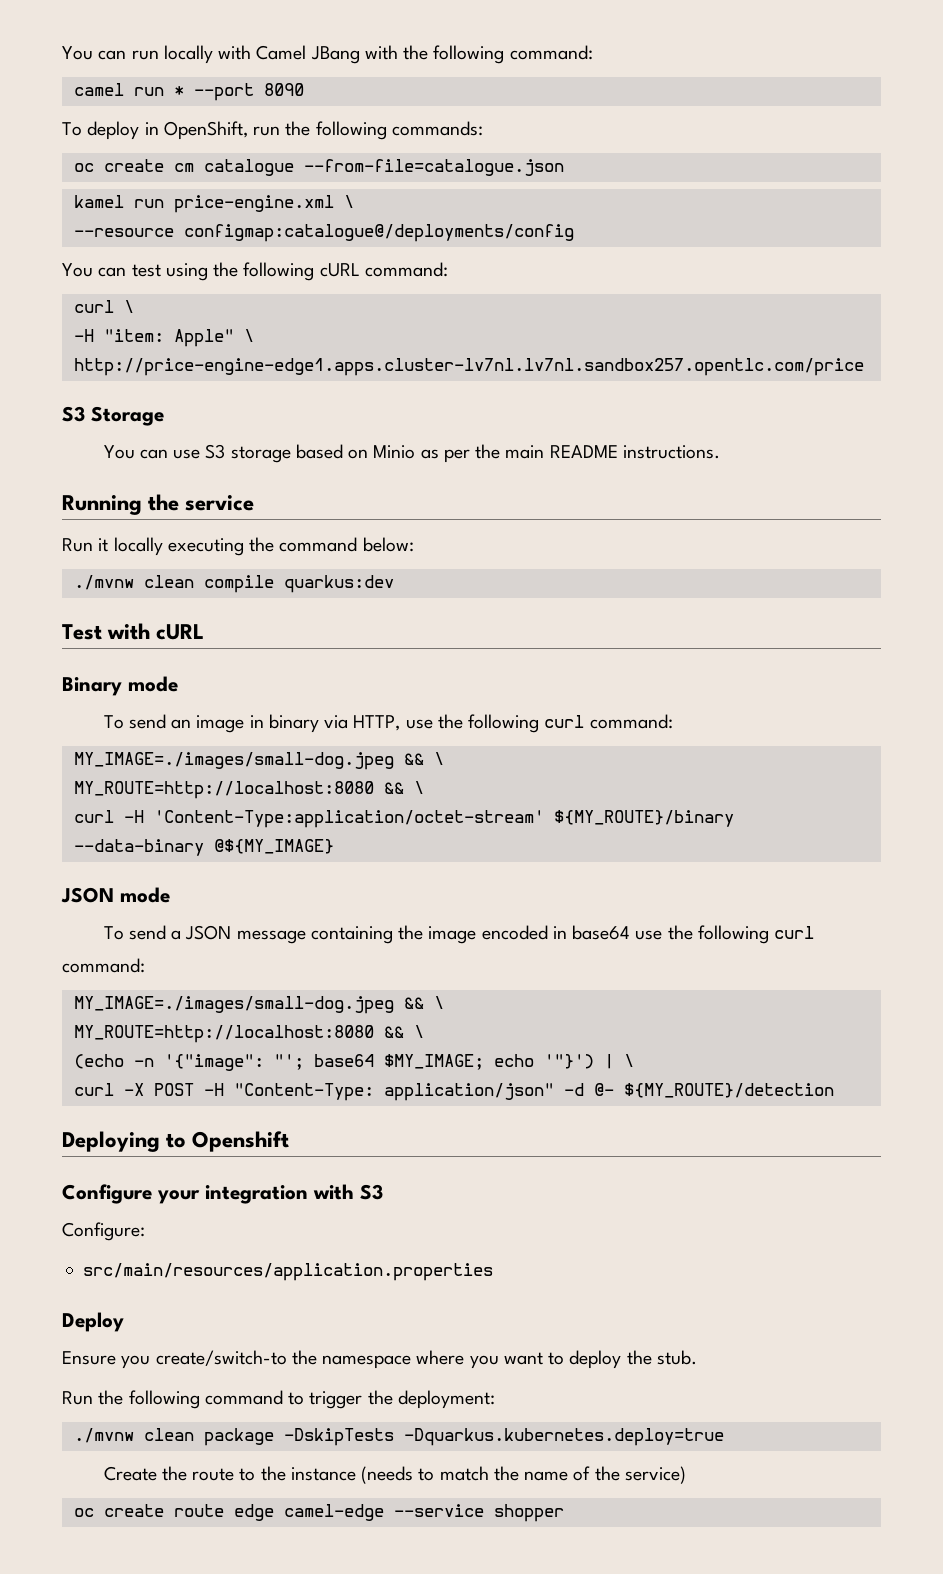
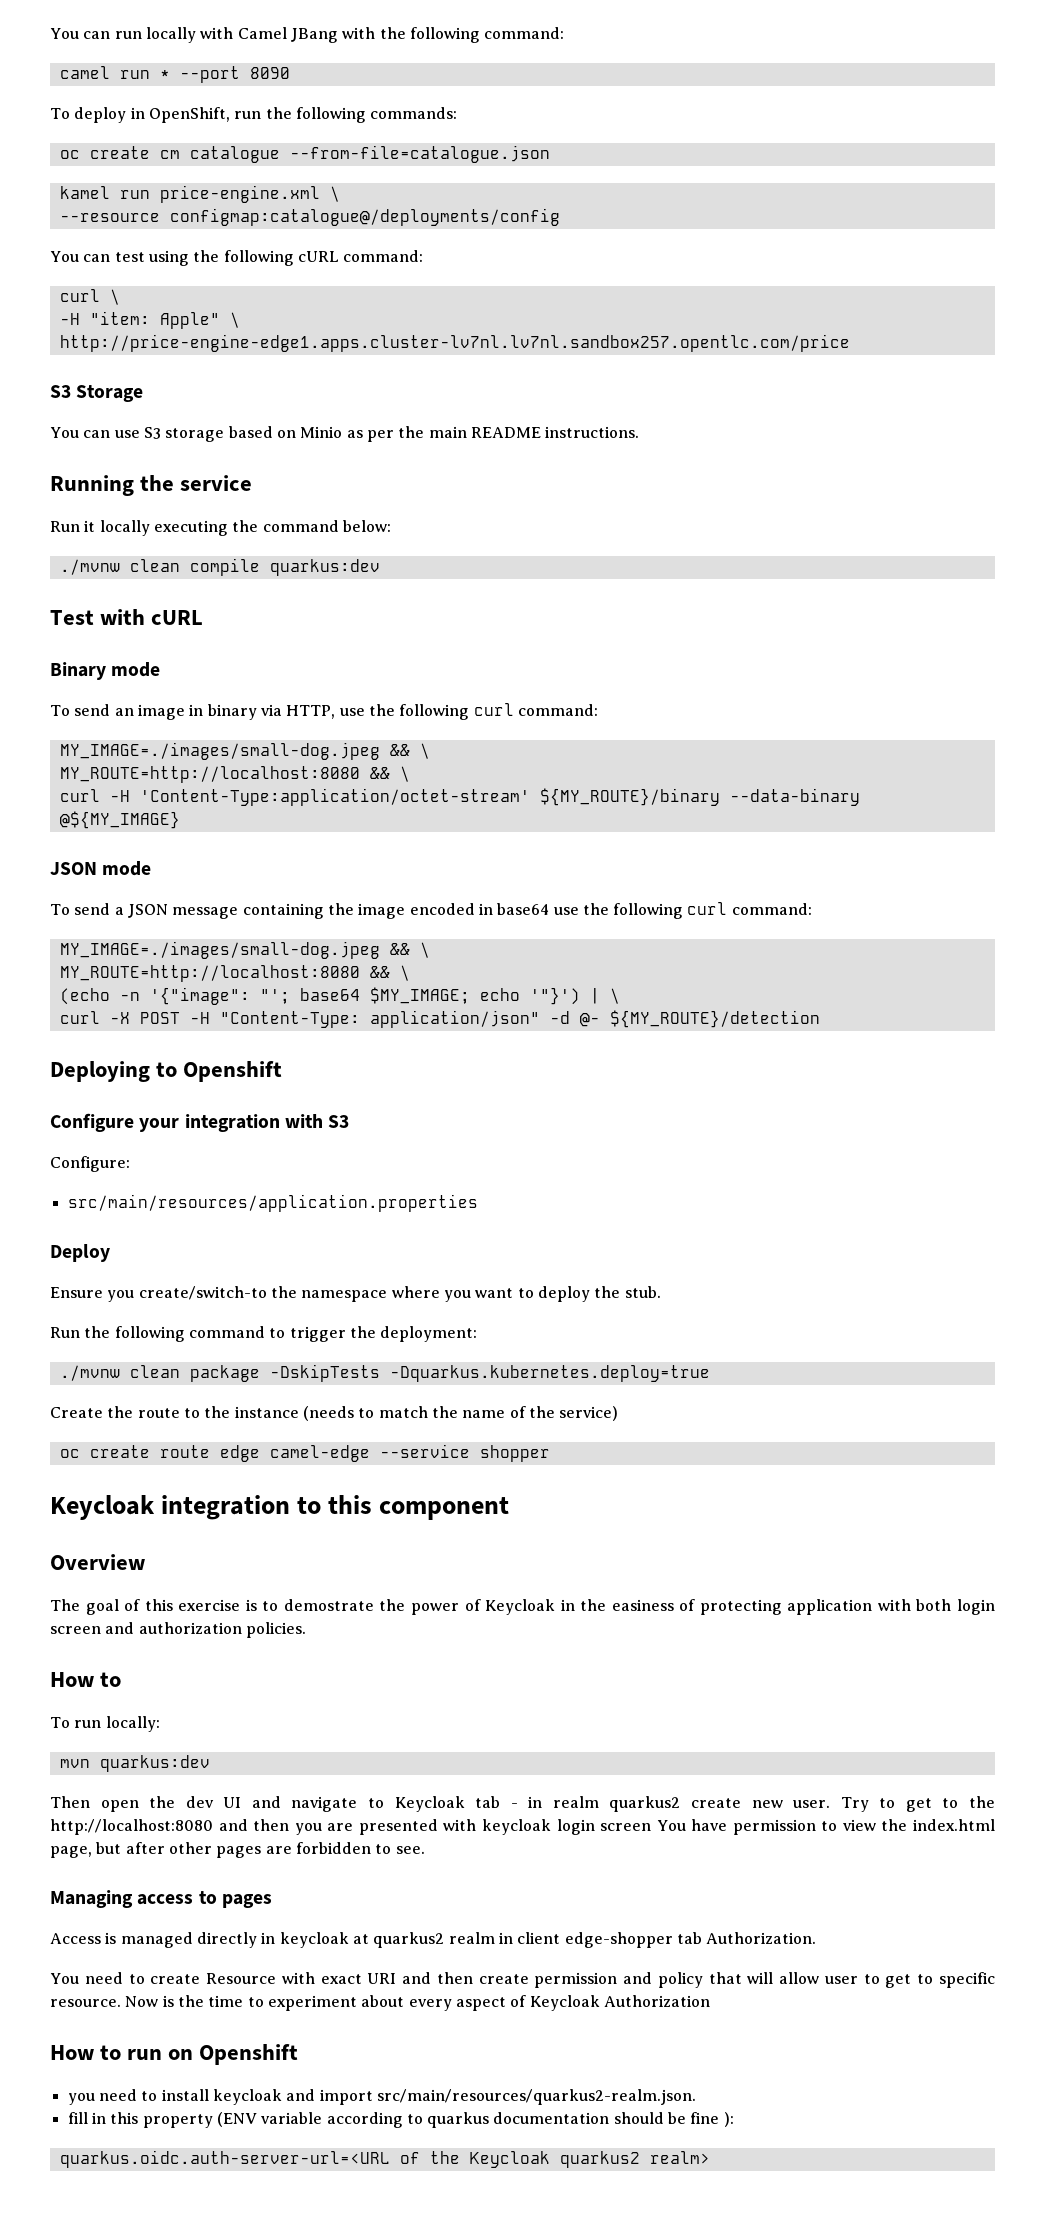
+ Keycloak integration to this component
+ Overview
+ The goal of this exercise is to demostrate the power of Keycloak in the easiness of protecting application with both login screen and authorization policies.
+ How to
+ To run locally:
+ mvn quarkus:dev
+ Then open the dev UI and navigate to Keycloak tab - in realm quarkus2 create new user. Try to get to the http://localhost:8080 and then you are presented with keycloak login screen You have permission to view the index.html page, but after other pages are forbidden to see.
+ Managing access to pages
+ Access is managed directly in keycloak at quarkus2 realm in client edge-shopper tab Authorization.
+ You need to create Resource with exact URI and then create permission and policy that will allow user to get to specific resource. Now is the time to experiment about every aspect of Keycloak Authorization
+ How to run on Openshift
+ you need to install keycloak and import src/main/resources/quarkus2-realm.json.
+ fill in this property (ENV variable according to quarkus documentation should be fine ):
+ quarkus.oidc.auth-server-url=<URL of the Keycloak quarkus2 realm>

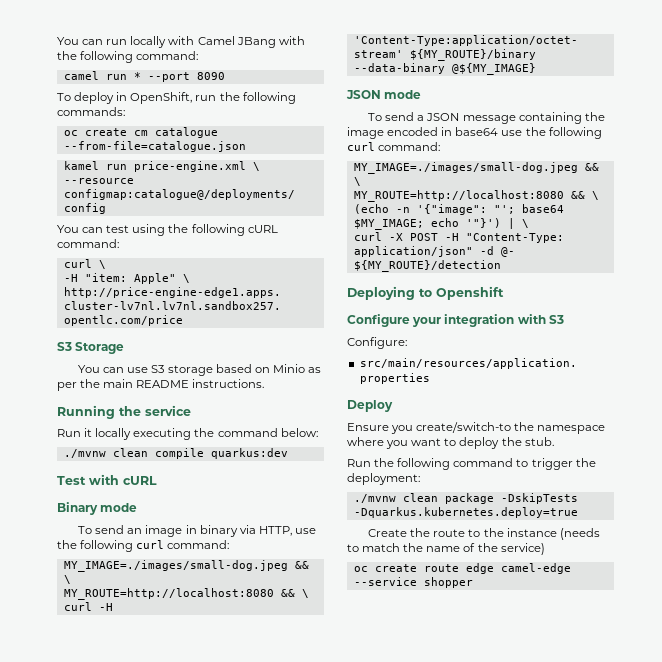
- Keycloak integration to this component
- Overview
- The goal of this exercise is to demostrate the power of Keycloak in the easiness of protecting application with both login screen and authorization policies.
- How to
- To run locally:
- mvn quarkus:dev
- Then open the dev UI and navigate to Keycloak tab - in realm quarkus2 create new user. Try to get to the http://localhost:8080 and then you are presented with keycloak login screen You have permission to view the index.html page, but after other pages are forbidden to see.
- Managing access to pages
- Access is managed directly in keycloak at quarkus2 realm in client edge-shopper tab Authorization.
- You need to create Resource with exact URI and then create permission and policy that will allow user to get to specific resource. Now is the time to experiment about every aspect of Keycloak Authorization
- How to run on Openshift
- you need to install keycloak and import src/main/resources/quarkus2-realm.json.
- fill in this property (ENV variable according to quarkus documentation should be fine ):
- quarkus.oidc.auth-server-url=<URL of the Keycloak quarkus2 realm>

